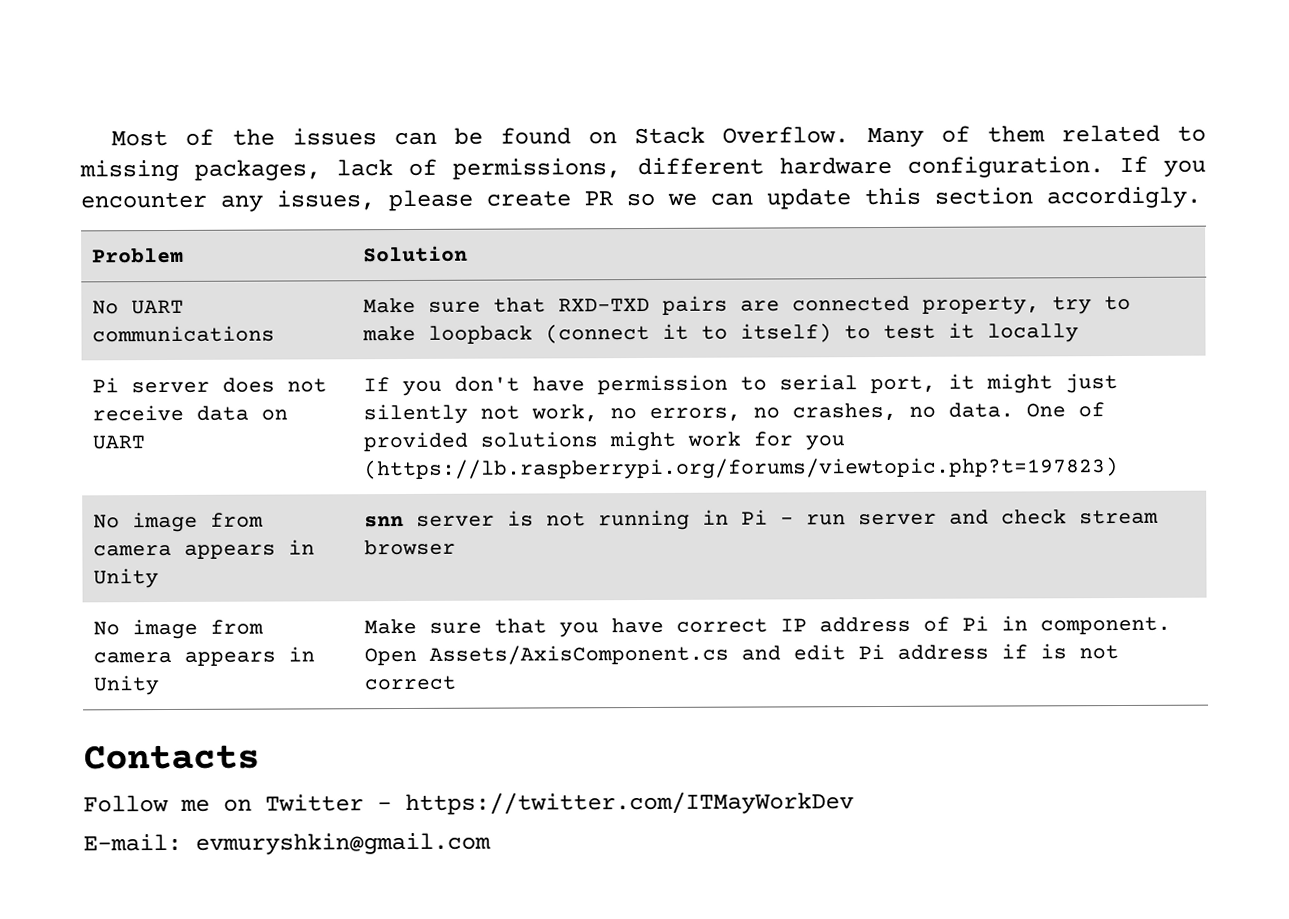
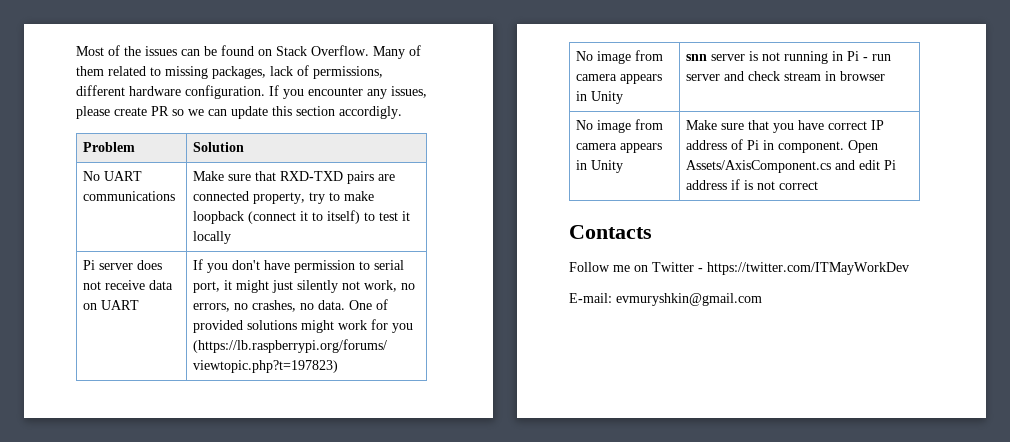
- No image from camera appears in Unity | snn server is not running in Pi - run server and check stream browser
+ No image from camera appears in Unity | snn server is not running in Pi - run server and check stream in browser

